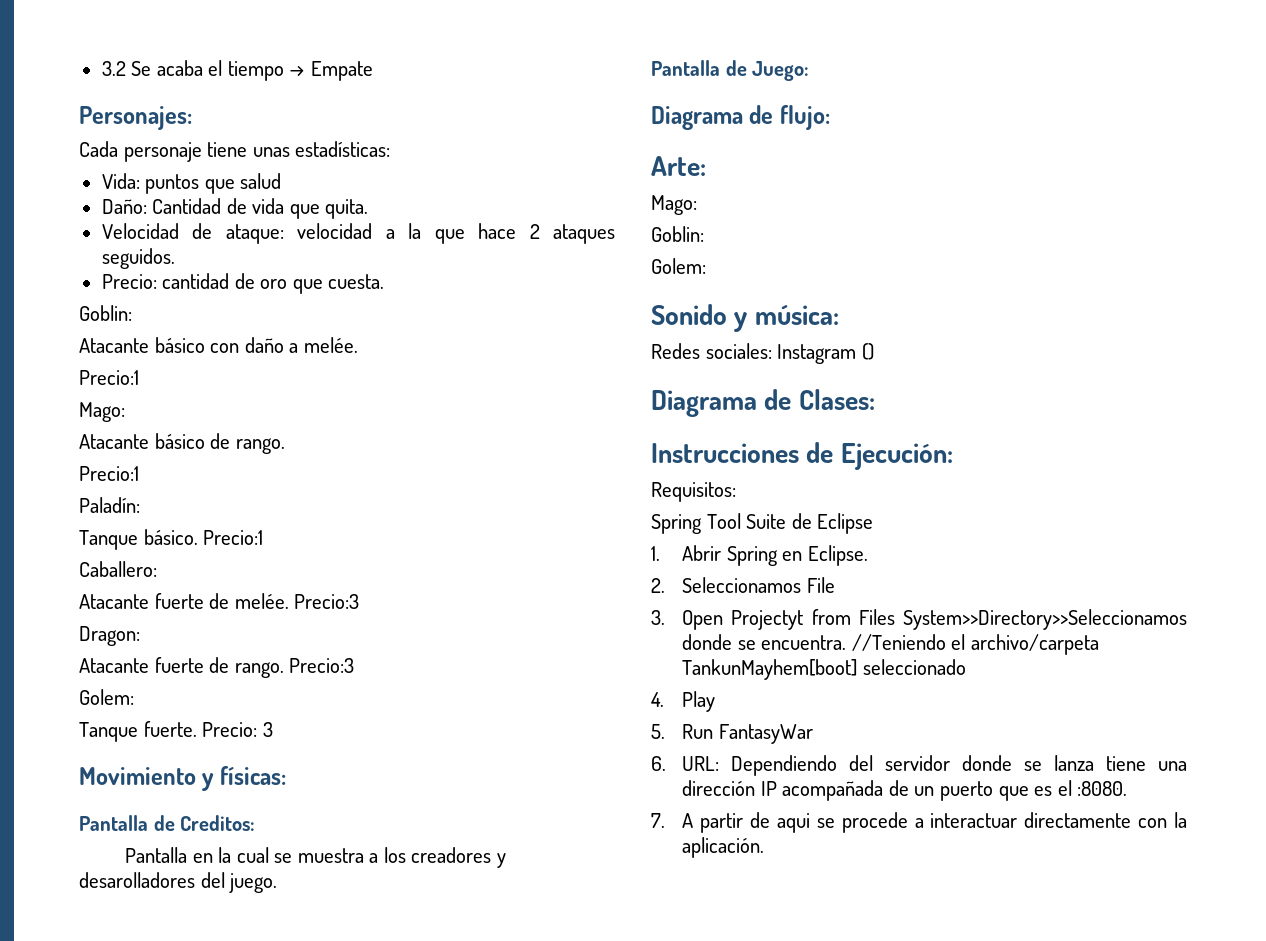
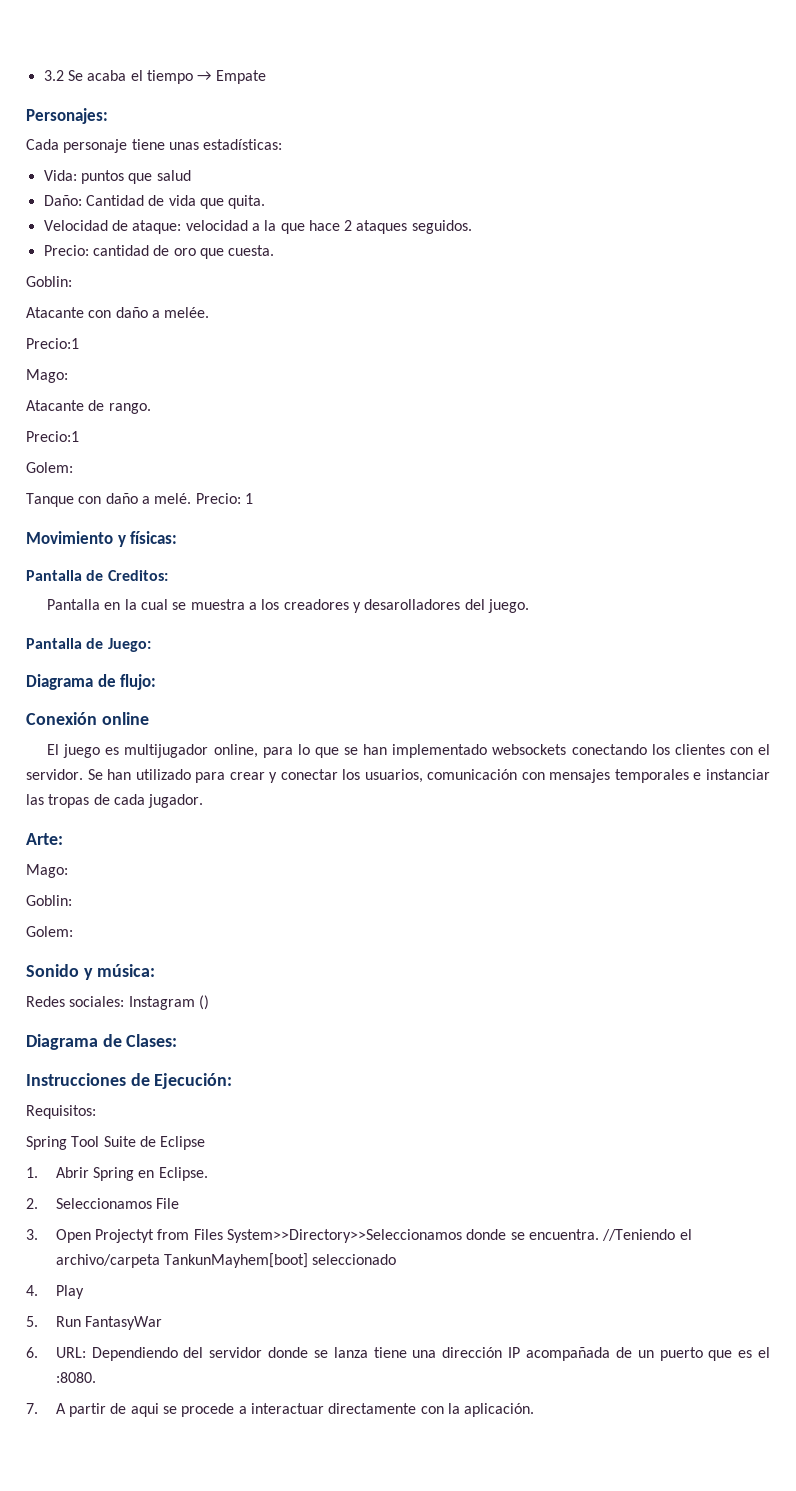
- Atacante básico con daño a melée.
+ Atacante con daño a melée.
- Atacante básico de rango.
+ Atacante de rango.
  Precio:1
- Paladín:
- Tanque básico. Precio:1
- Caballero:
- Atacante fuerte de melée. Precio:3
- Dragon:
- Atacante fuerte de rango. Precio:3
  Golem:
- Tanque fuerte. Precio: 3
+ Tanque con daño a melé. Precio: 1
+ Conexión online
+ El juego es multijugador online, para lo que se han implementado websockets conectando los clientes con el servidor. Se han utilizado para crear y conectar los usuarios, comunicación con mensajes temporales e instanciar las tropas de cada jugador.

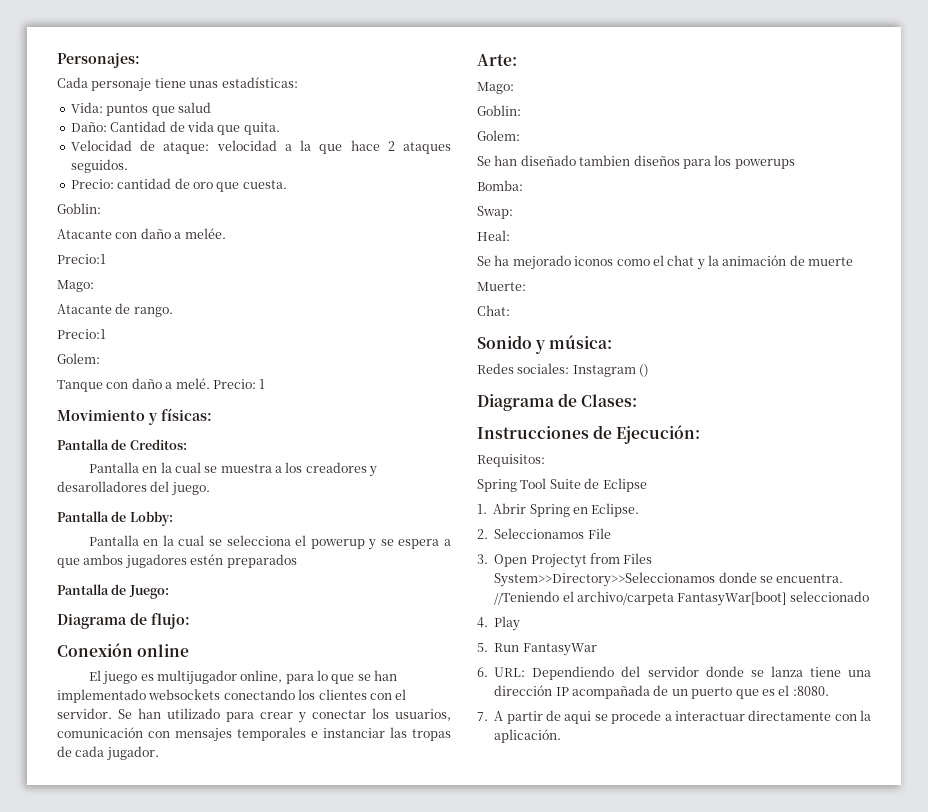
- 3.2 Se acaba el tiempo → Empate
+ Pantalla de Lobby:
+ Pantalla en la cual se selecciona el powerup y se espera a que ambos jugadores estén preparados
+ Se han diseñado tambien diseños para los powerups
+ Bomba:
+ Swap:
+ Heal:
+ Se ha mejorado iconos como el chat y la animación de muerte
+ Muerte:
+ Chat:
- //Teniendo el archivo/carpeta TankunMayhem[boot] seleccionado
+ //Teniendo el archivo/carpeta FantasyWar[boot] seleccionado

